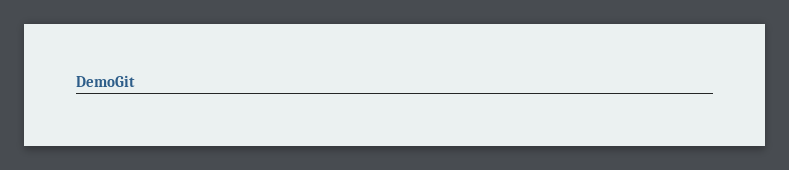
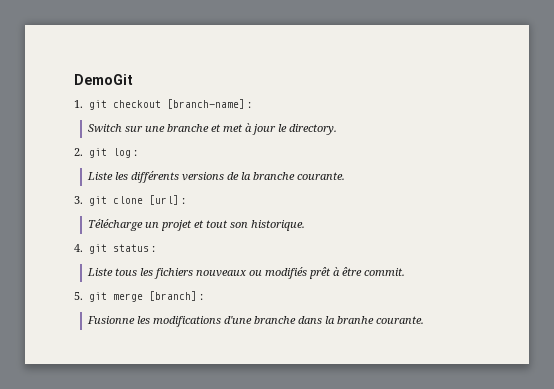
+ 1. git checkout [branch-name] :
+ Switch sur une branche et met à jour le directory.
+ 2. git log :
+ Liste les différents versions de la branche courante.
+ 3. git clone [url] :
+ Télécharge un projet et tout son historique.
+ 4. git status :
+ Liste tous les fichiers nouveaux ou modifiés prêt à être commit.
+ 5. git merge [branch] :
+ Fusionne les modifications d'une branche dans la branhe courante.

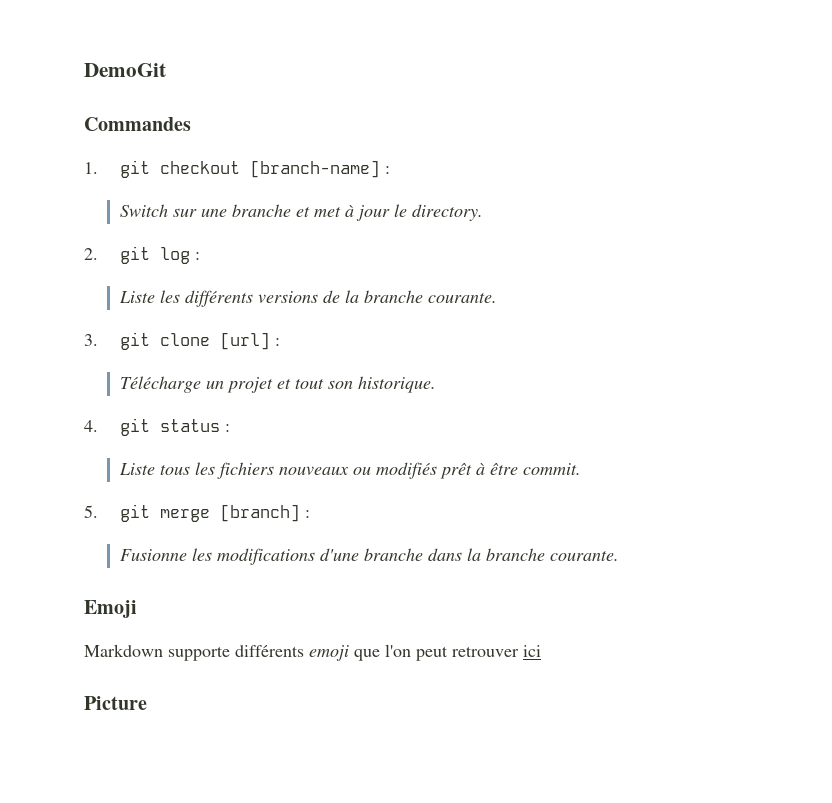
+ Commandes
- Fusionne les modifications d'une branche dans la branhe courante.
+ Fusionne les modifications d'une branche dans la branche courante.
+ Emoji
+ Markdown supporte différents emoji que l'on peut retrouver ici
+ Picture

